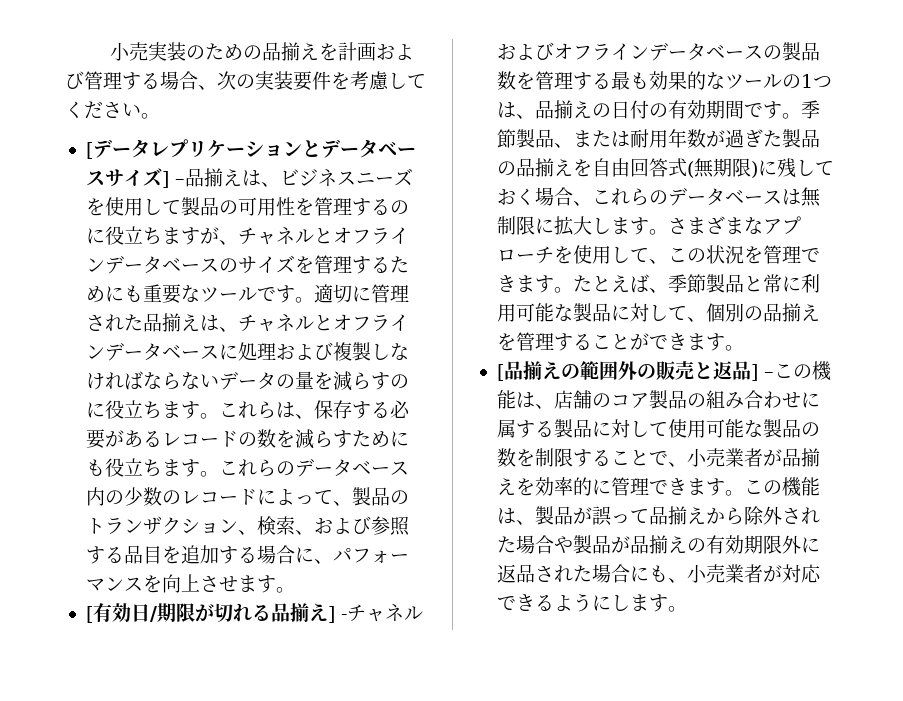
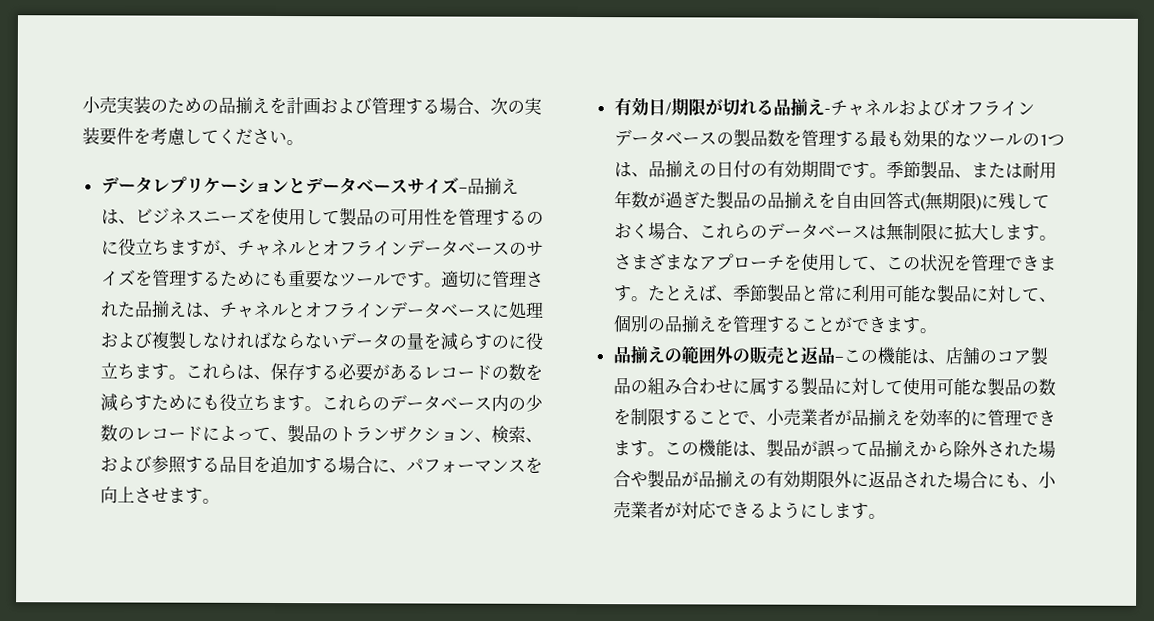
- [データレプリケーションとデータベースサイズ] –品揃えは、ビジネスニーズを使用して製品の可用性を管理するのに役立ちますが、チャネルとオフラインデータベースのサイズを管理するためにも重要なツールです。
+ データレプリケーションとデータベースサイズ–品揃えは、ビジネスニーズを使用して製品の可用性を管理するのに役立ちますが、チャネルとオフラインデータベースのサイズを管理するためにも重要なツールです。
- [有効日/期限が切れる品揃え] -チャネルおよびオフラインデータベースの製品数を管理する最も効果的なツールの1つは、品揃えの日付の有効期間です。
+ 有効日/期限が切れる品揃え-チャネルおよびオフラインデータベースの製品数を管理する最も効果的なツールの1つは、品揃えの日付の有効期間です。
- [品揃えの範囲外の販売と返品] –この機能は、店舗のコア製品の組み合わせに属する製品に対して使用可能な製品の数を制限することで、小売業者が品揃えを効率的に管理できます。
+ 品揃えの範囲外の販売と返品–この機能は、店舗のコア製品の組み合わせに属する製品に対して使用可能な製品の数を制限することで、小売業者が品揃えを効率的に管理できます。

